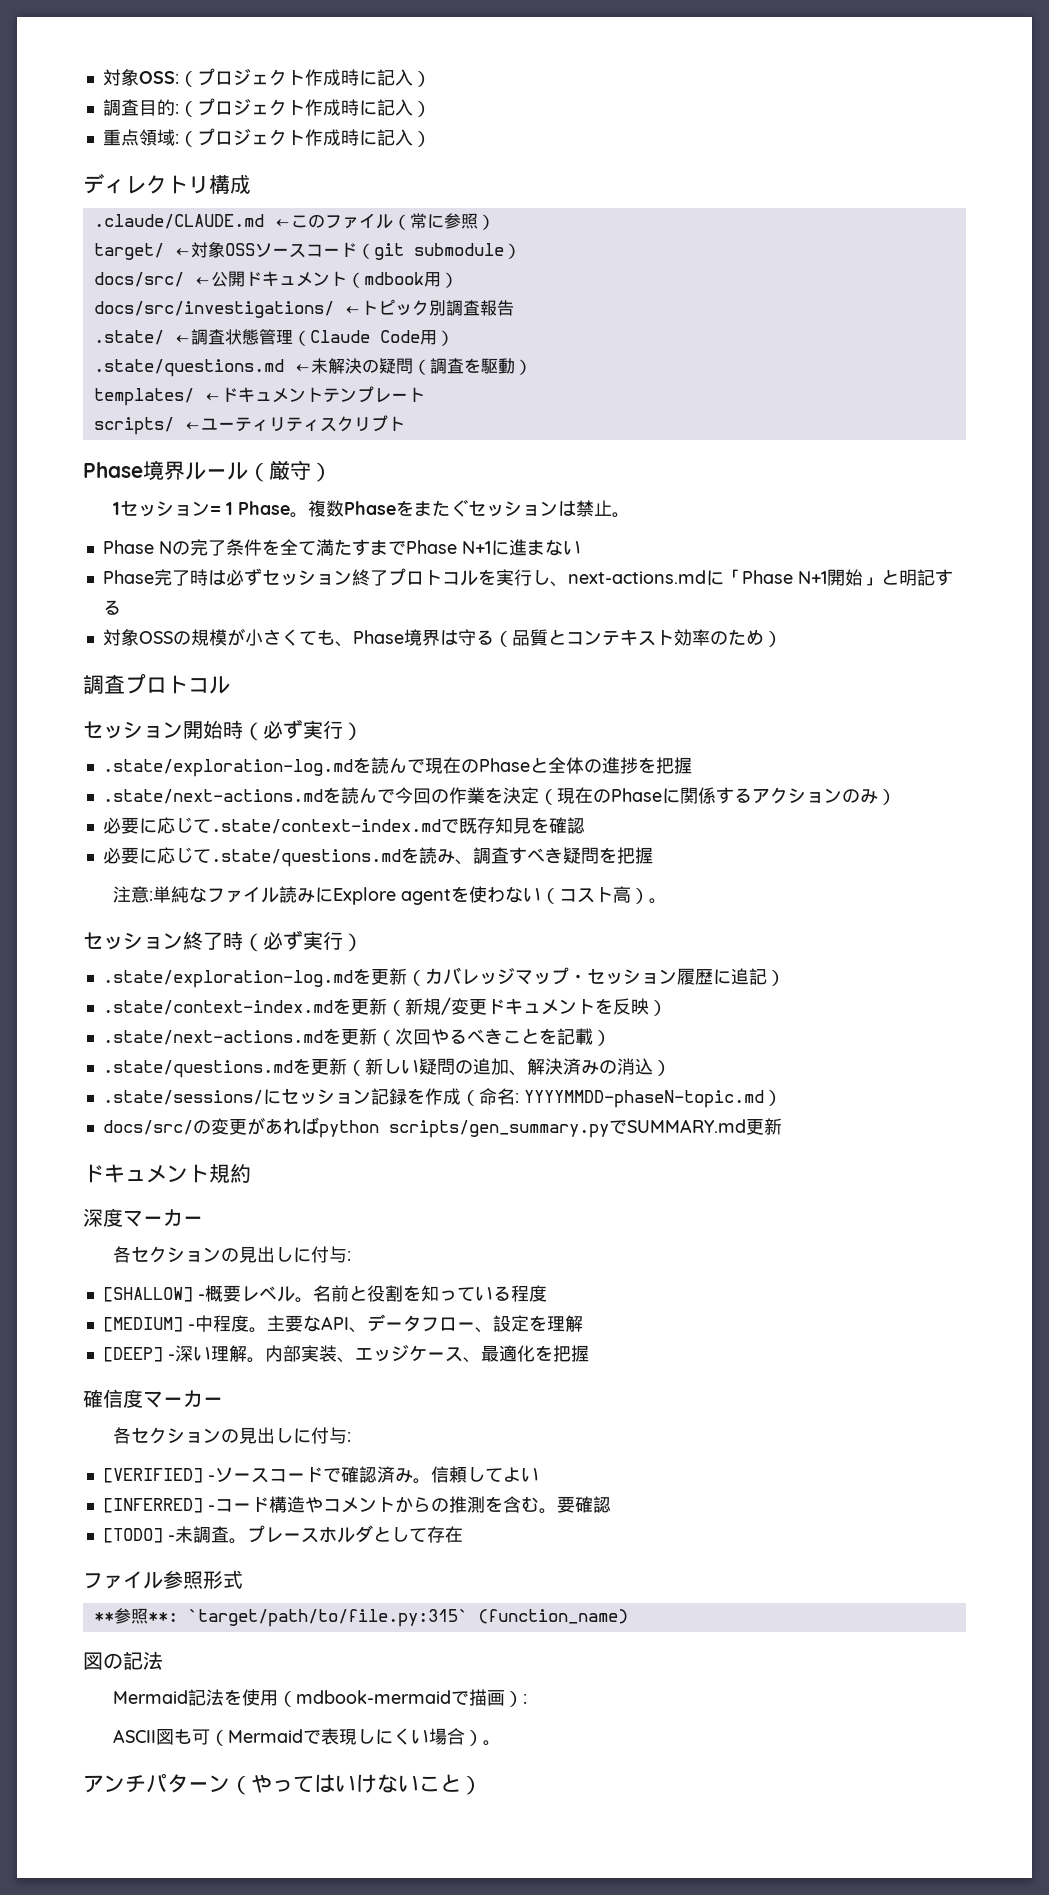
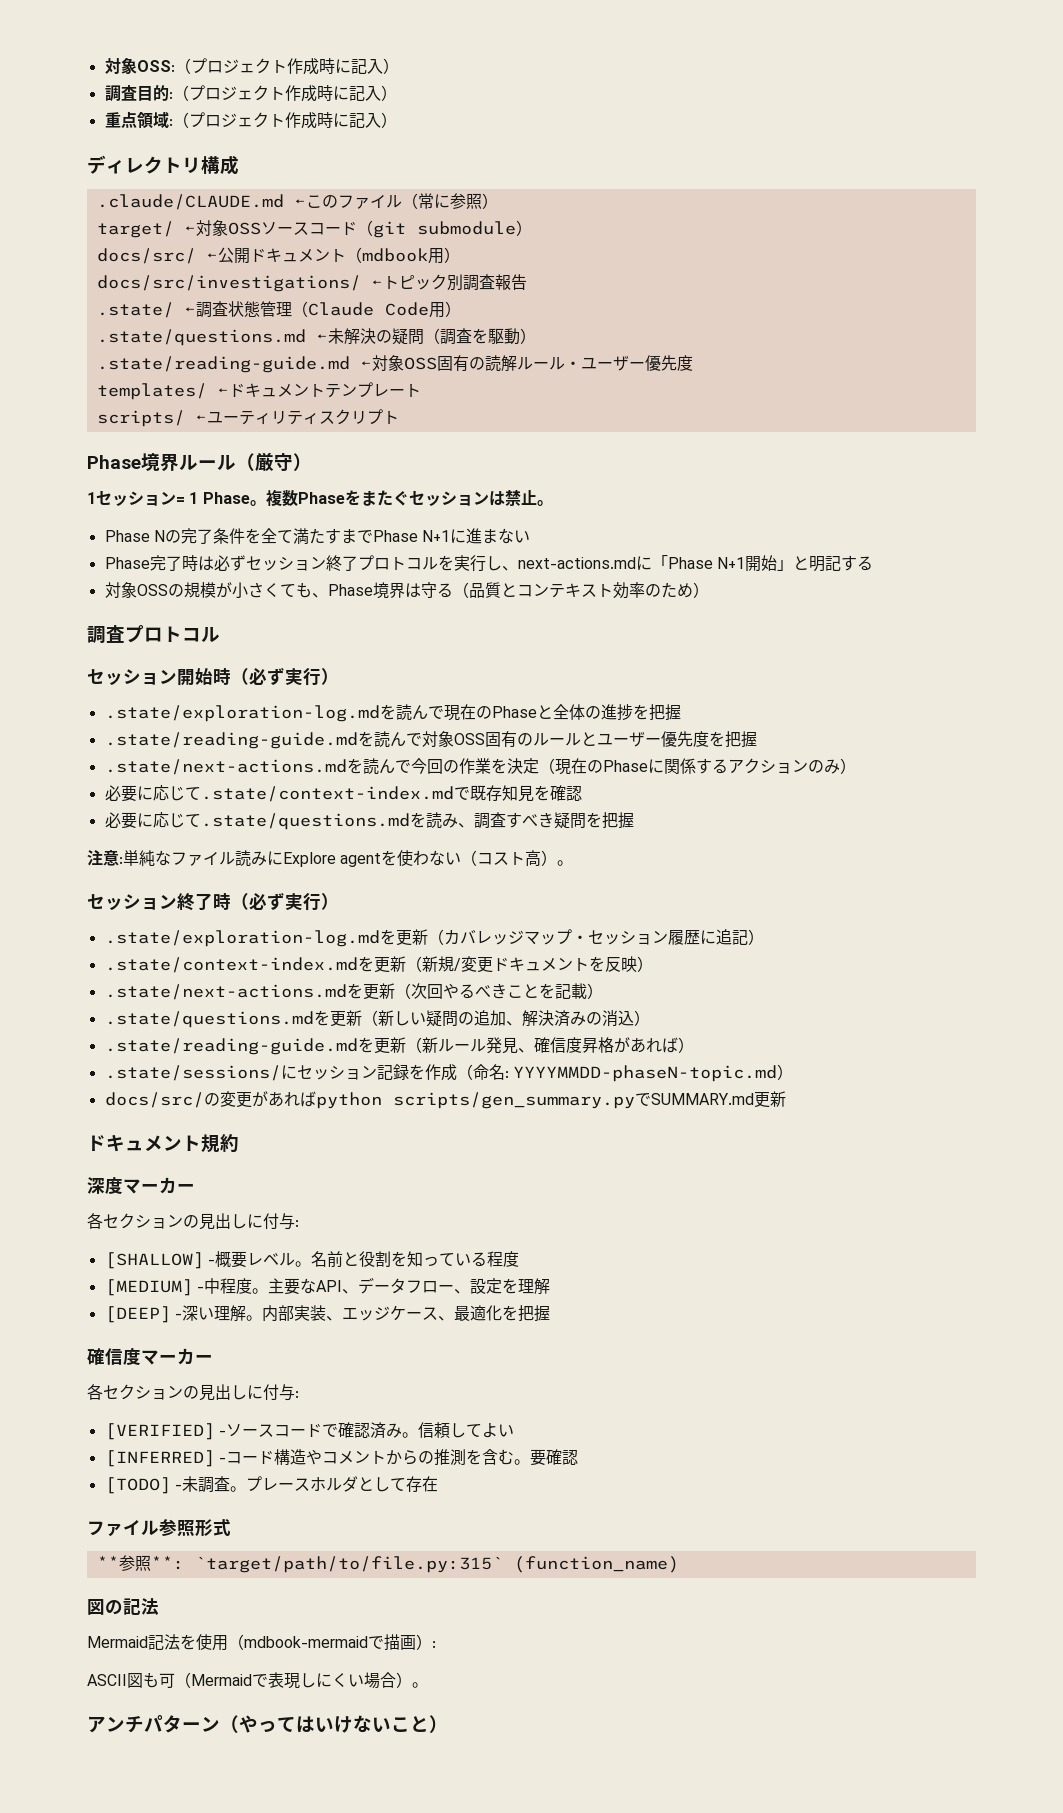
+ .state/reading-guide.md ←対象OSS固有の読解ルール・ユーザー優先度
+ .state/reading-guide.mdを読んで対象OSS固有のルールとユーザー優先度を把握
+ .state/reading-guide.mdを更新（新ルール発見、確信度昇格があれば）

